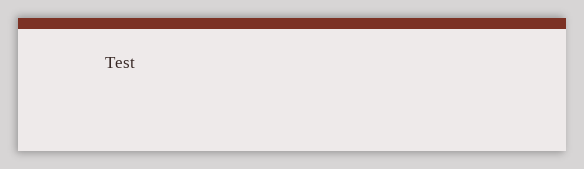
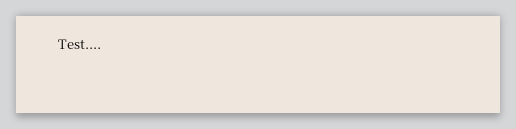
- Test
+ Test....

